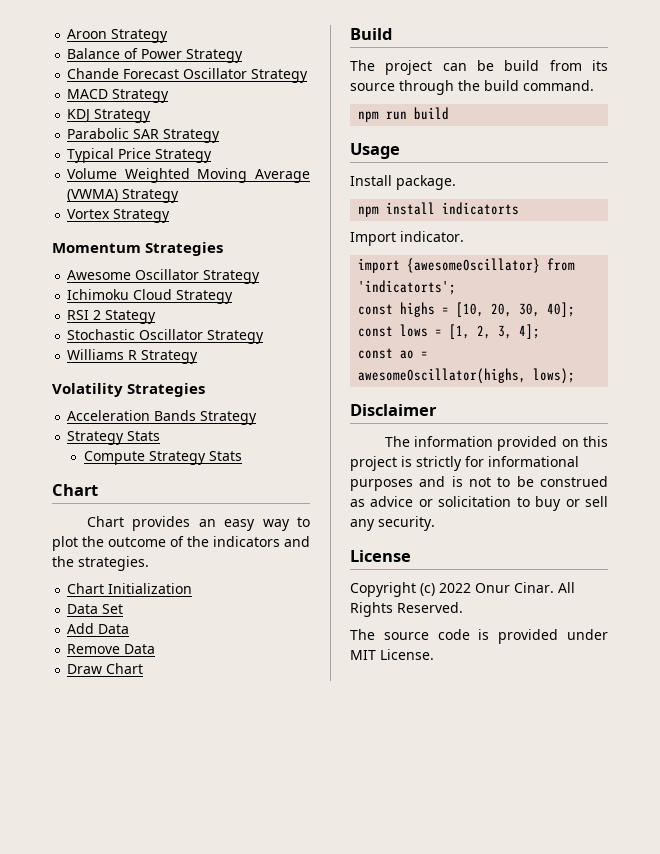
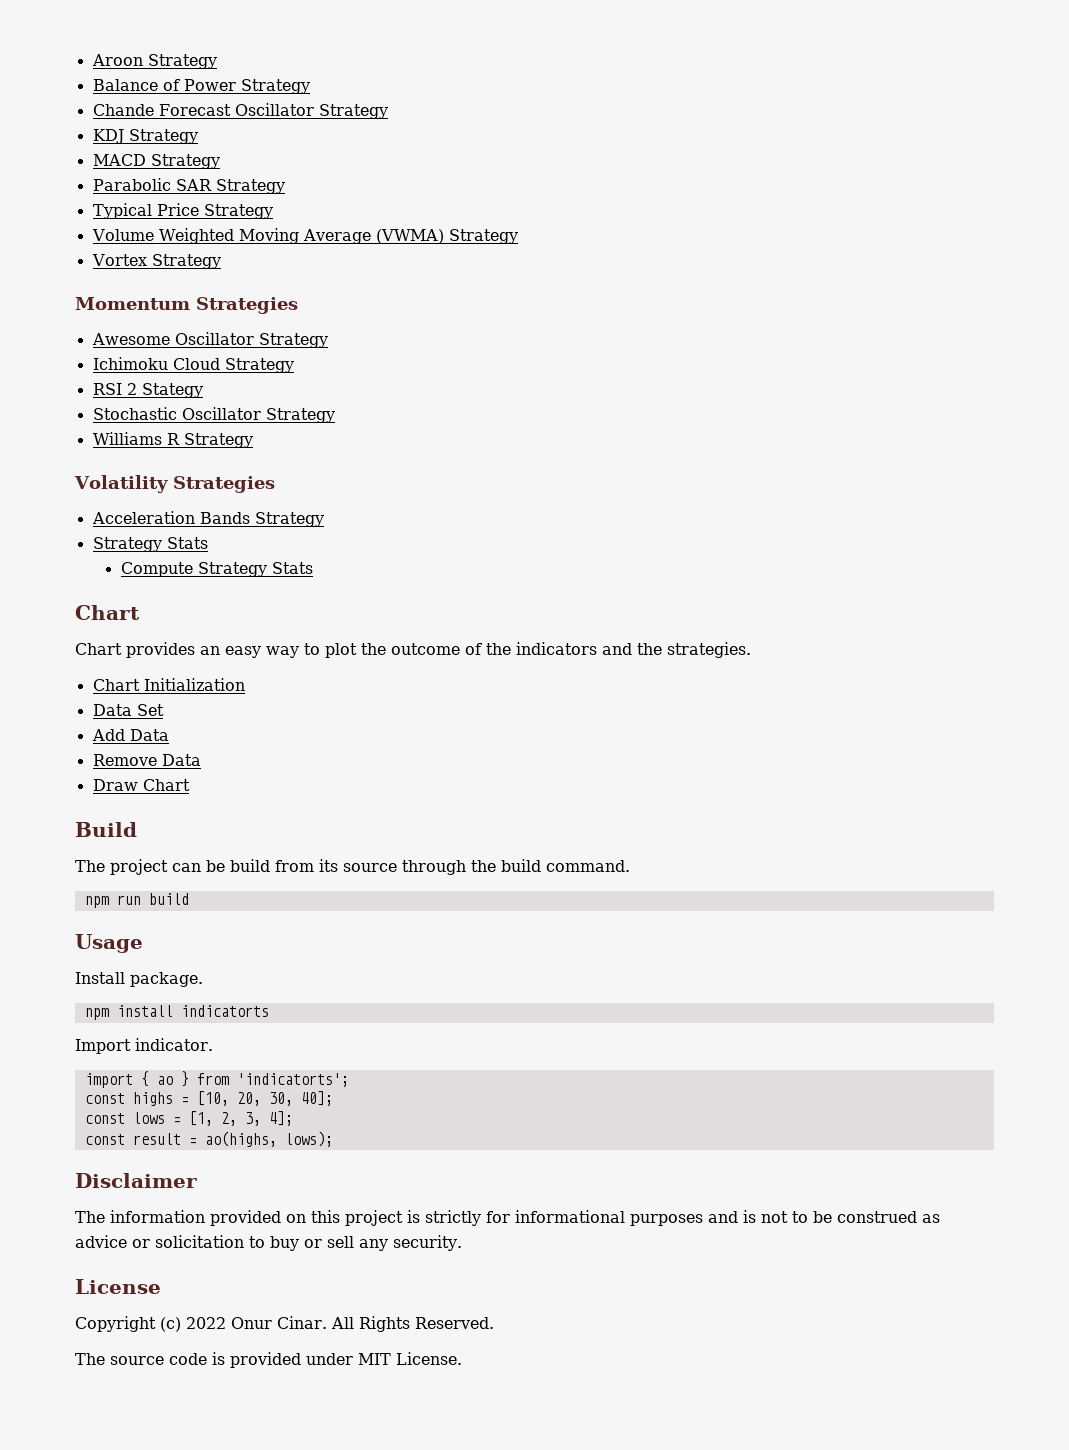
+ KDJ Strategy
  MACD Strategy
- KDJ Strategy
- import {awesomeOscillator} from 'indicatorts';
+ import { ao } from 'indicatorts';
- const ao = awesomeOscillator(highs, lows);
+ const result = ao(highs, lows);

